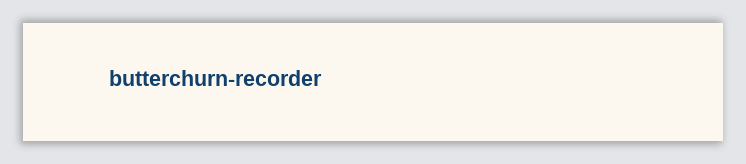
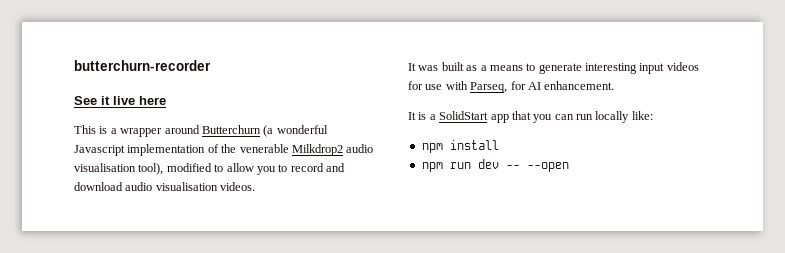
+ See it live here
+ This is a wrapper around Butterchurn (a wonderful Javascript implementation of the venerable Milkdrop2 audio visualisation tool), modified to allow you to record and download audio visualisation videos.
+ It was built as a means to generate interesting input videos for use with Parseq, for AI enhancement.
+ It is a SolidStart app that you can run locally like:
+ npm install
+ npm run dev -- --open

